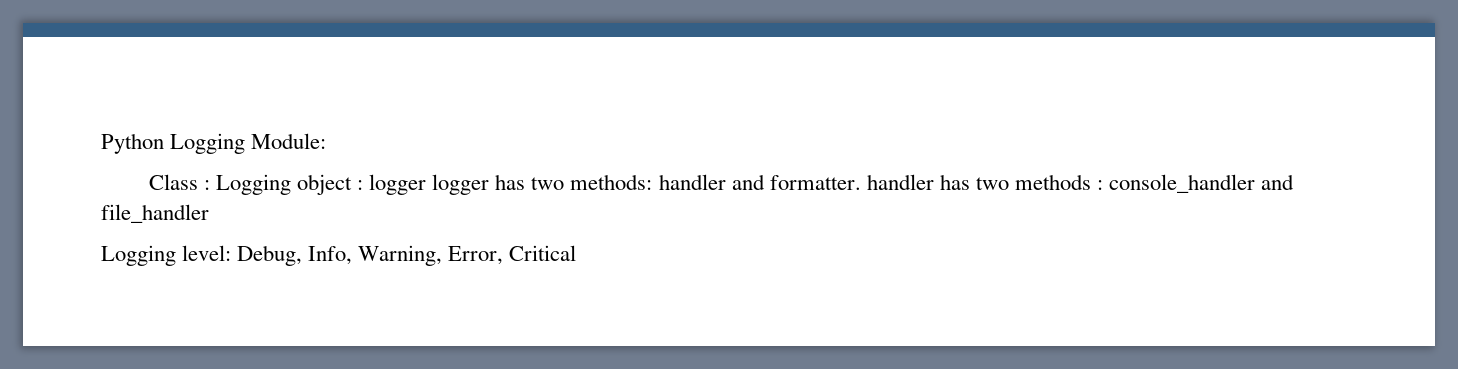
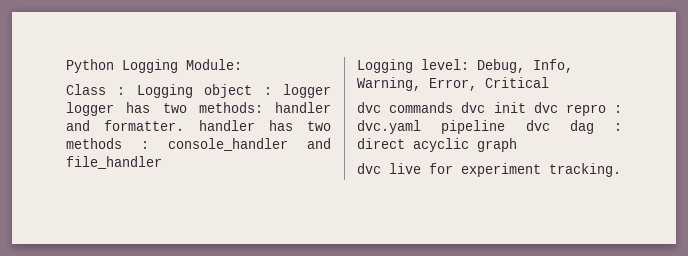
+ dvc commands dvc init dvc repro : dvc.yaml pipeline dvc dag : direct acyclic graph
+ dvc live for experiment tracking.

